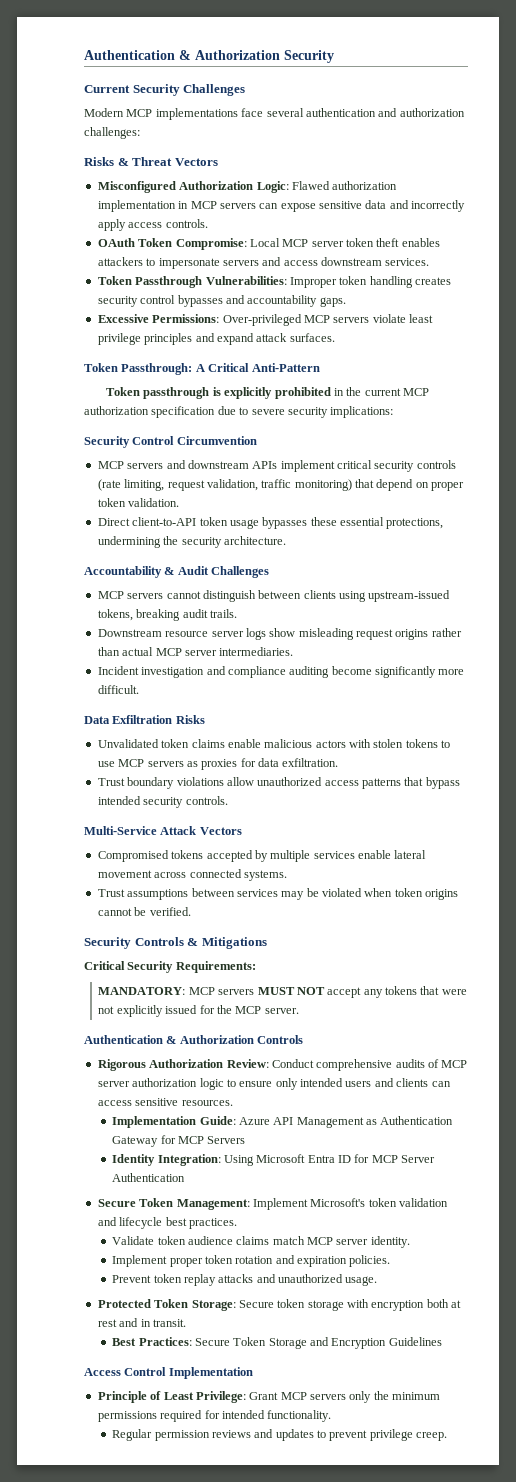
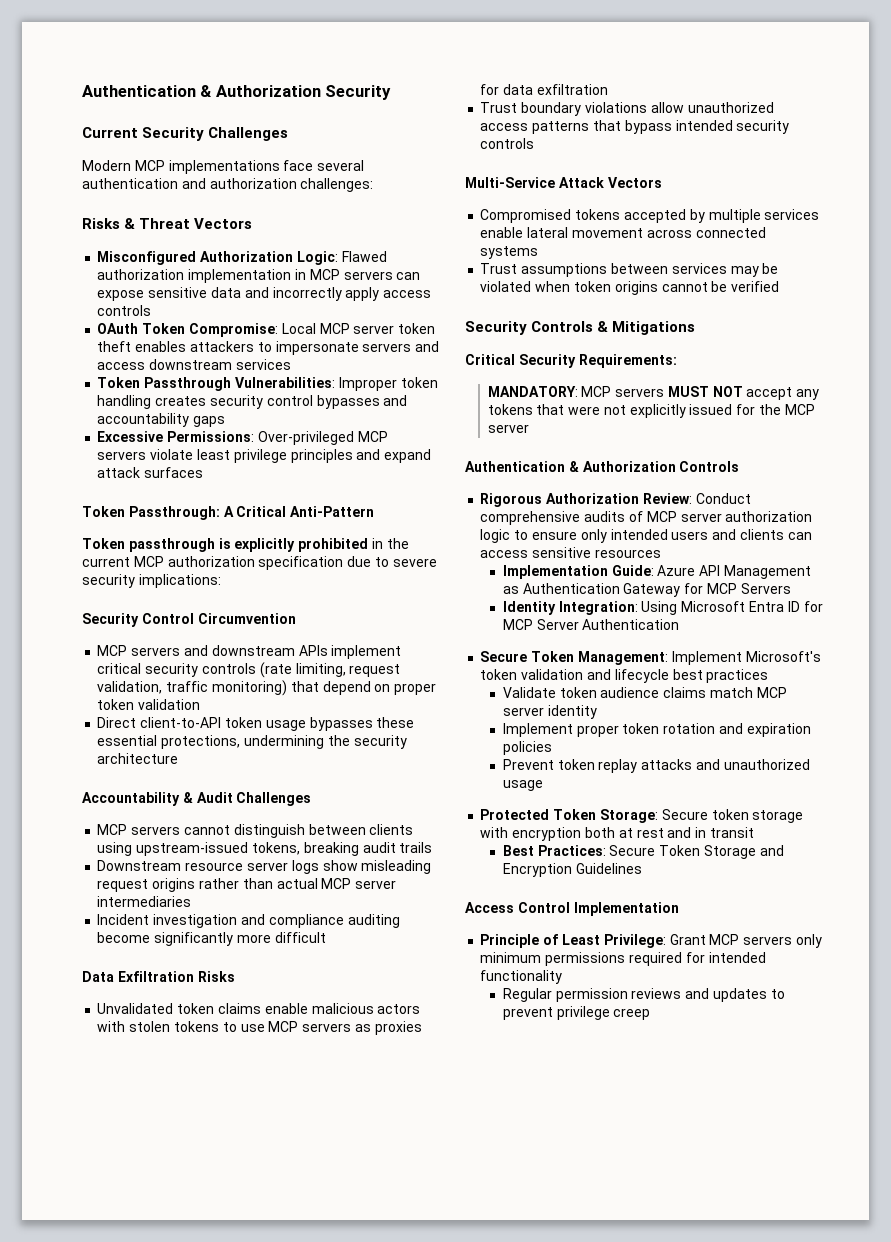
- Misconfigured Authorization Logic: Flawed authorization implementation in MCP servers can expose sensitive data and incorrectly apply access controls.
+ Misconfigured Authorization Logic: Flawed authorization implementation in MCP servers can expose sensitive data and incorrectly apply access controls
- OAuth Token Compromise: Local MCP server token theft enables attackers to impersonate servers and access downstream services.
+ OAuth Token Compromise: Local MCP server token theft enables attackers to impersonate servers and access downstream services
- Token Passthrough Vulnerabilities: Improper token handling creates security control bypasses and accountability gaps.
+ Token Passthrough Vulnerabilities: Improper token handling creates security control bypasses and accountability gaps
- Excessive Permissions: Over-privileged MCP servers violate least privilege principles and expand attack surfaces.
+ Excessive Permissions: Over-privileged MCP servers violate least privilege principles and expand attack surfaces
- MCP servers and downstream APIs implement critical security controls (rate limiting, request validation, traffic monitoring) that depend on proper token validation.
+ MCP servers and downstream APIs implement critical security controls (rate limiting, request validation, traffic monitoring) that depend on proper token validation
- Direct client-to-API token usage bypasses these essential protections, undermining the security architecture.
+ Direct client-to-API token usage bypasses these essential protections, undermining the security architecture
- MCP servers cannot distinguish between clients using upstream-issued tokens, breaking audit trails.
+ MCP servers cannot distinguish between clients using upstream-issued tokens, breaking audit trails
- Downstream resource server logs show misleading request origins rather than actual MCP server intermediaries.
+ Downstream resource server logs show misleading request origins rather than actual MCP server intermediaries
- Incident investigation and compliance auditing become significantly more difficult.
+ Incident investigation and compliance auditing become significantly more difficult
- Unvalidated token claims enable malicious actors with stolen tokens to use MCP servers as proxies for data exfiltration.
+ Unvalidated token claims enable malicious actors with stolen tokens to use MCP servers as proxies for data exfiltration
- Trust boundary violations allow unauthorized access patterns that bypass intended security controls.
+ Trust boundary violations allow unauthorized access patterns that bypass intended security controls
- Compromised tokens accepted by multiple services enable lateral movement across connected systems.
+ Compromised tokens accepted by multiple services enable lateral movement across connected systems
- Trust assumptions between services may be violated when token origins cannot be verified.
+ Trust assumptions between services may be violated when token origins cannot be verified
- MANDATORY: MCP servers MUST NOT accept any tokens that were not explicitly issued for the MCP server.
+ MANDATORY: MCP servers MUST NOT accept any tokens that were not explicitly issued for the MCP server
- Rigorous Authorization Review: Conduct comprehensive audits of MCP server authorization logic to ensure only intended users and clients can access sensitive resources.
+ Rigorous Authorization Review: Conduct comprehensive audits of MCP server authorization logic to ensure only intended users and clients can access sensitive resources
- Secure Token Management: Implement Microsoft's token validation and lifecycle best practices.
+ Secure Token Management: Implement Microsoft's token validation and lifecycle best practices
- Validate token audience claims match MCP server identity.
+ Validate token audience claims match MCP server identity
- Implement proper token rotation and expiration policies.
+ Implement proper token rotation and expiration policies
- Prevent token replay attacks and unauthorized usage.
+ Prevent token replay attacks and unauthorized usage
- Protected Token Storage: Secure token storage with encryption both at rest and in transit.
+ Protected Token Storage: Secure token storage with encryption both at rest and in transit
- Principle of Least Privilege: Grant MCP servers only the minimum permissions required for intended functionality.
+ Principle of Least Privilege: Grant MCP servers only minimum permissions required for intended functionality
- Regular permission reviews and updates to prevent privilege creep.
+ Regular permission reviews and updates to prevent privilege creep

